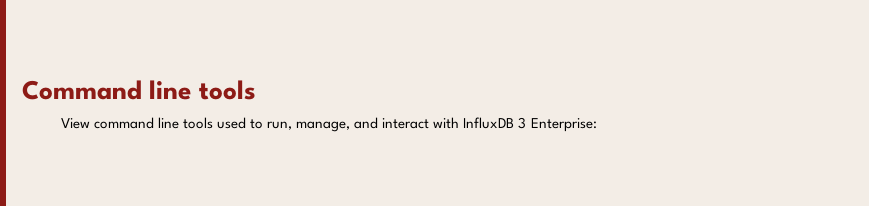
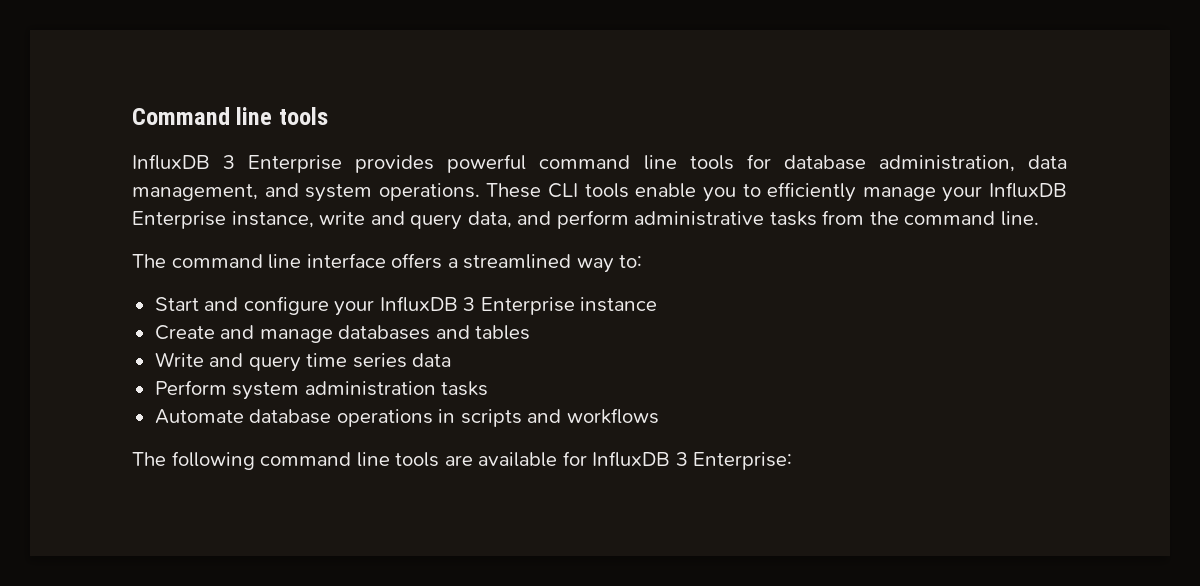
- View command line tools used to run, manage, and interact with InfluxDB 3 Enterprise:
+ InfluxDB 3 Enterprise provides powerful command line tools for database administration, data management, and system operations. These CLI tools enable you to efficiently manage your InfluxDB Enterprise instance, write and query data, and perform administrative tasks from the command line.
+ The command line interface offers a streamlined way to:
+ Start and configure your InfluxDB 3 Enterprise instance
+ Create and manage databases and tables
+ Write and query time series data
+ Perform system administration tasks
+ Automate database operations in scripts and workflows
+ The following command line tools are available for InfluxDB 3 Enterprise:

